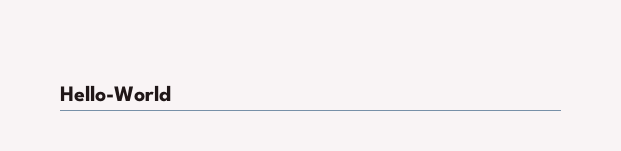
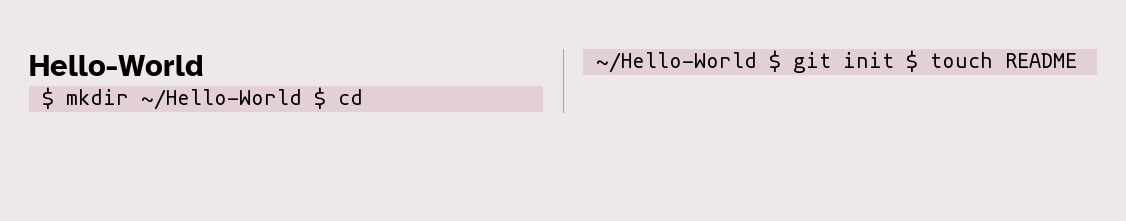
+ $ mkdir ~/Hello-World $ cd ~/Hello-World $ git init $ touch README

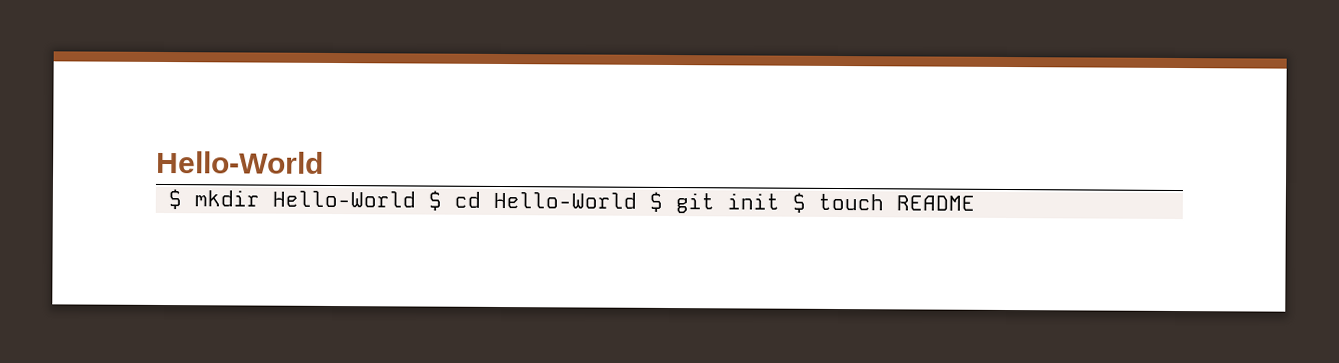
- $ mkdir ~/Hello-World $ cd ~/Hello-World $ git init $ touch README
+ $ mkdir Hello-World $ cd Hello-World $ git init $ touch README

